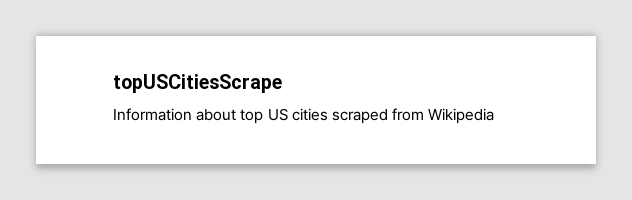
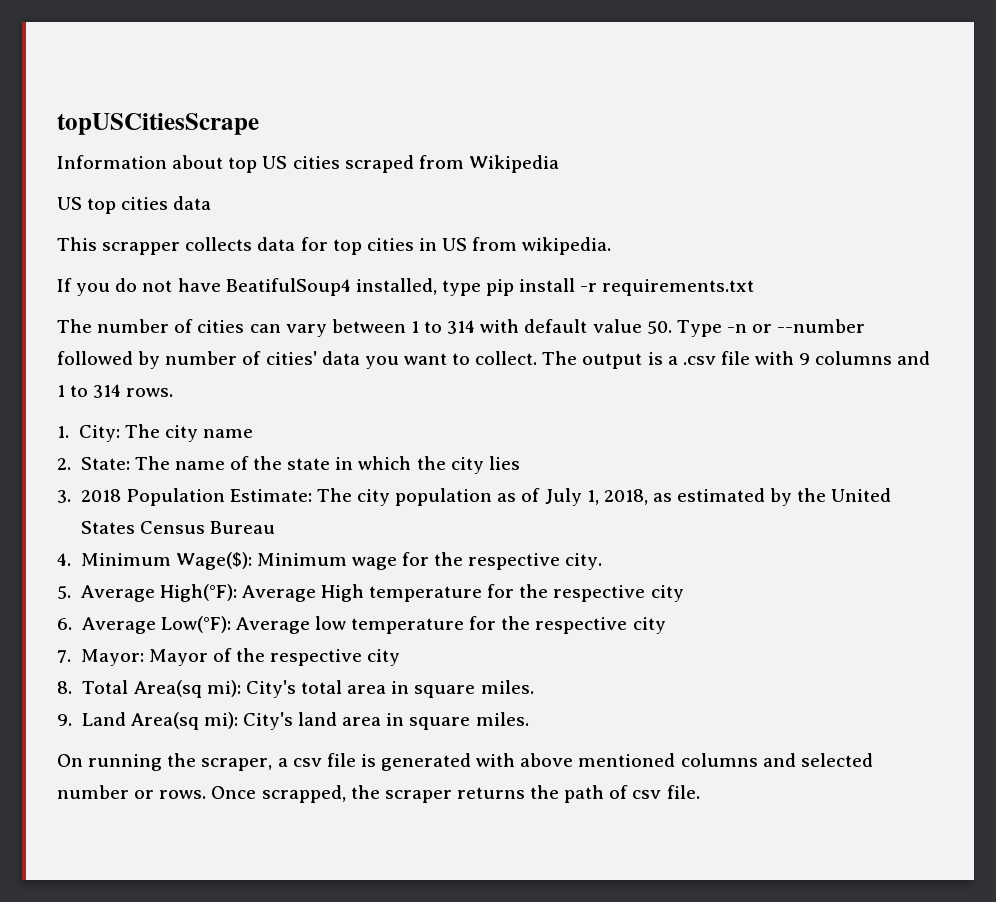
+ US top cities data
+ This scrapper collects data for top cities in US from wikipedia.
+ If you do not have BeatifulSoup4 installed, type pip install -r requirements.txt
+ The number of cities can vary between 1 to 314 with default value 50. Type -n or --number followed by number of cities' data you want to collect. The output is a .csv file with 9 columns and 1 to 314 rows.
+ 1. City: The city name
+ 2. State: The name of the state in which the city lies
+ 3. 2018 Population Estimate: The city population as of July 1, 2018, as estimated by the United States Census Bureau
+ 4. Minimum Wage($): Minimum wage for the respective city.
+ 5. Average High(°F): Average High temperature for the respective city
+ 6. Average Low(°F): Average low temperature for the respective city
+ 7. Mayor: Mayor of the respective city
+ 8. Total Area(sq mi): City's total area in square miles.
+ 9. Land Area(sq mi): City's land area in square miles.
+ On running the scraper, a csv file is generated with above mentioned columns and selected number or rows. Once scrapped, the scraper returns the path of csv file.

